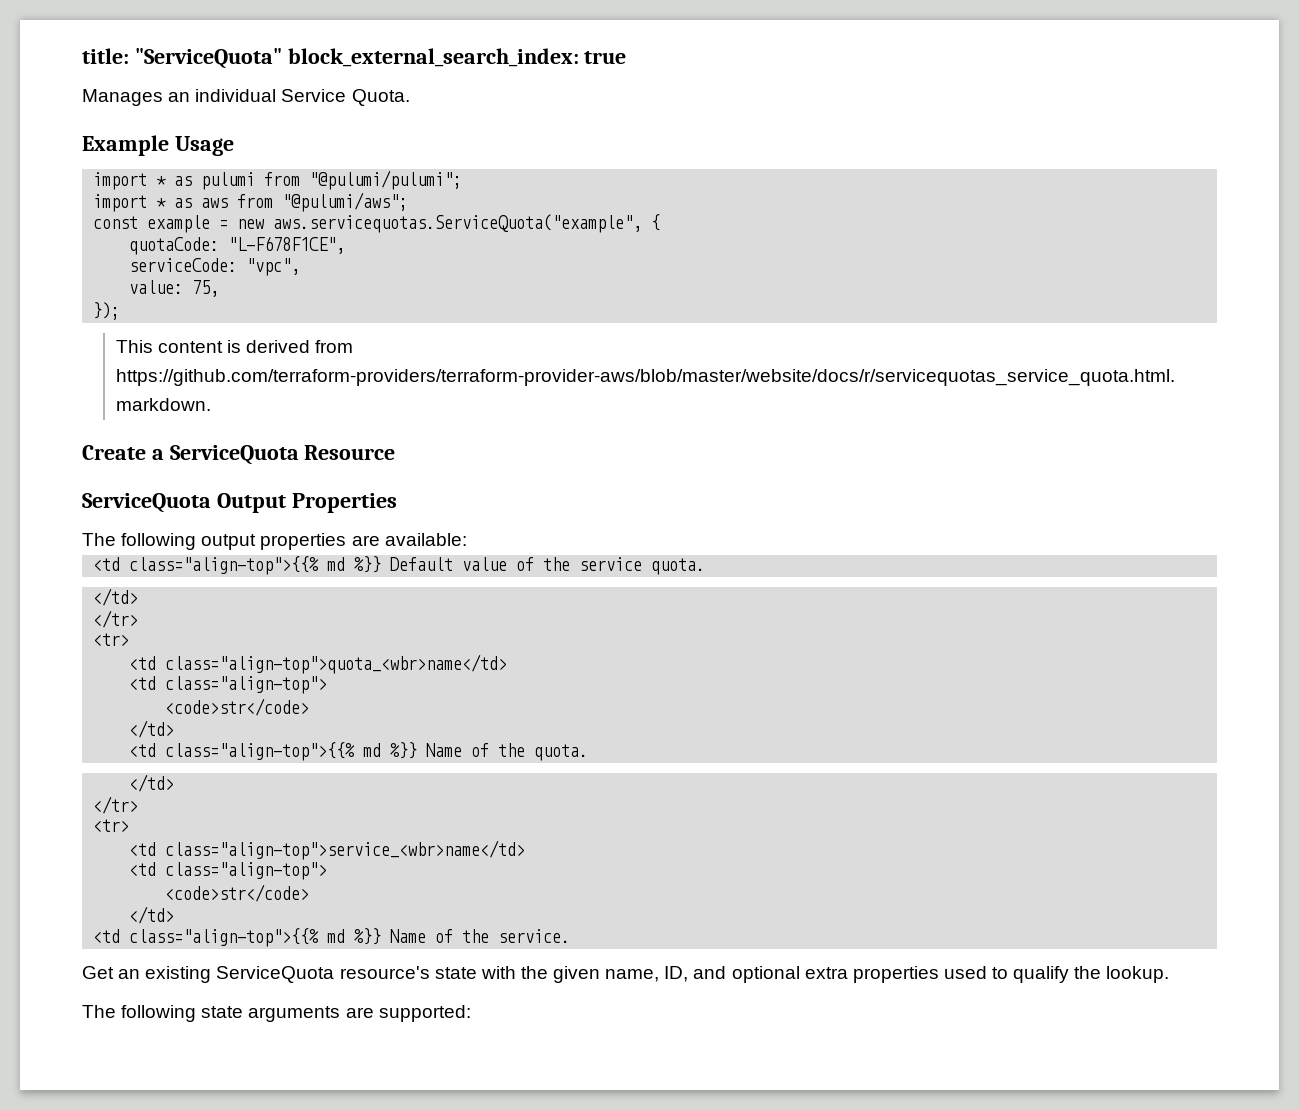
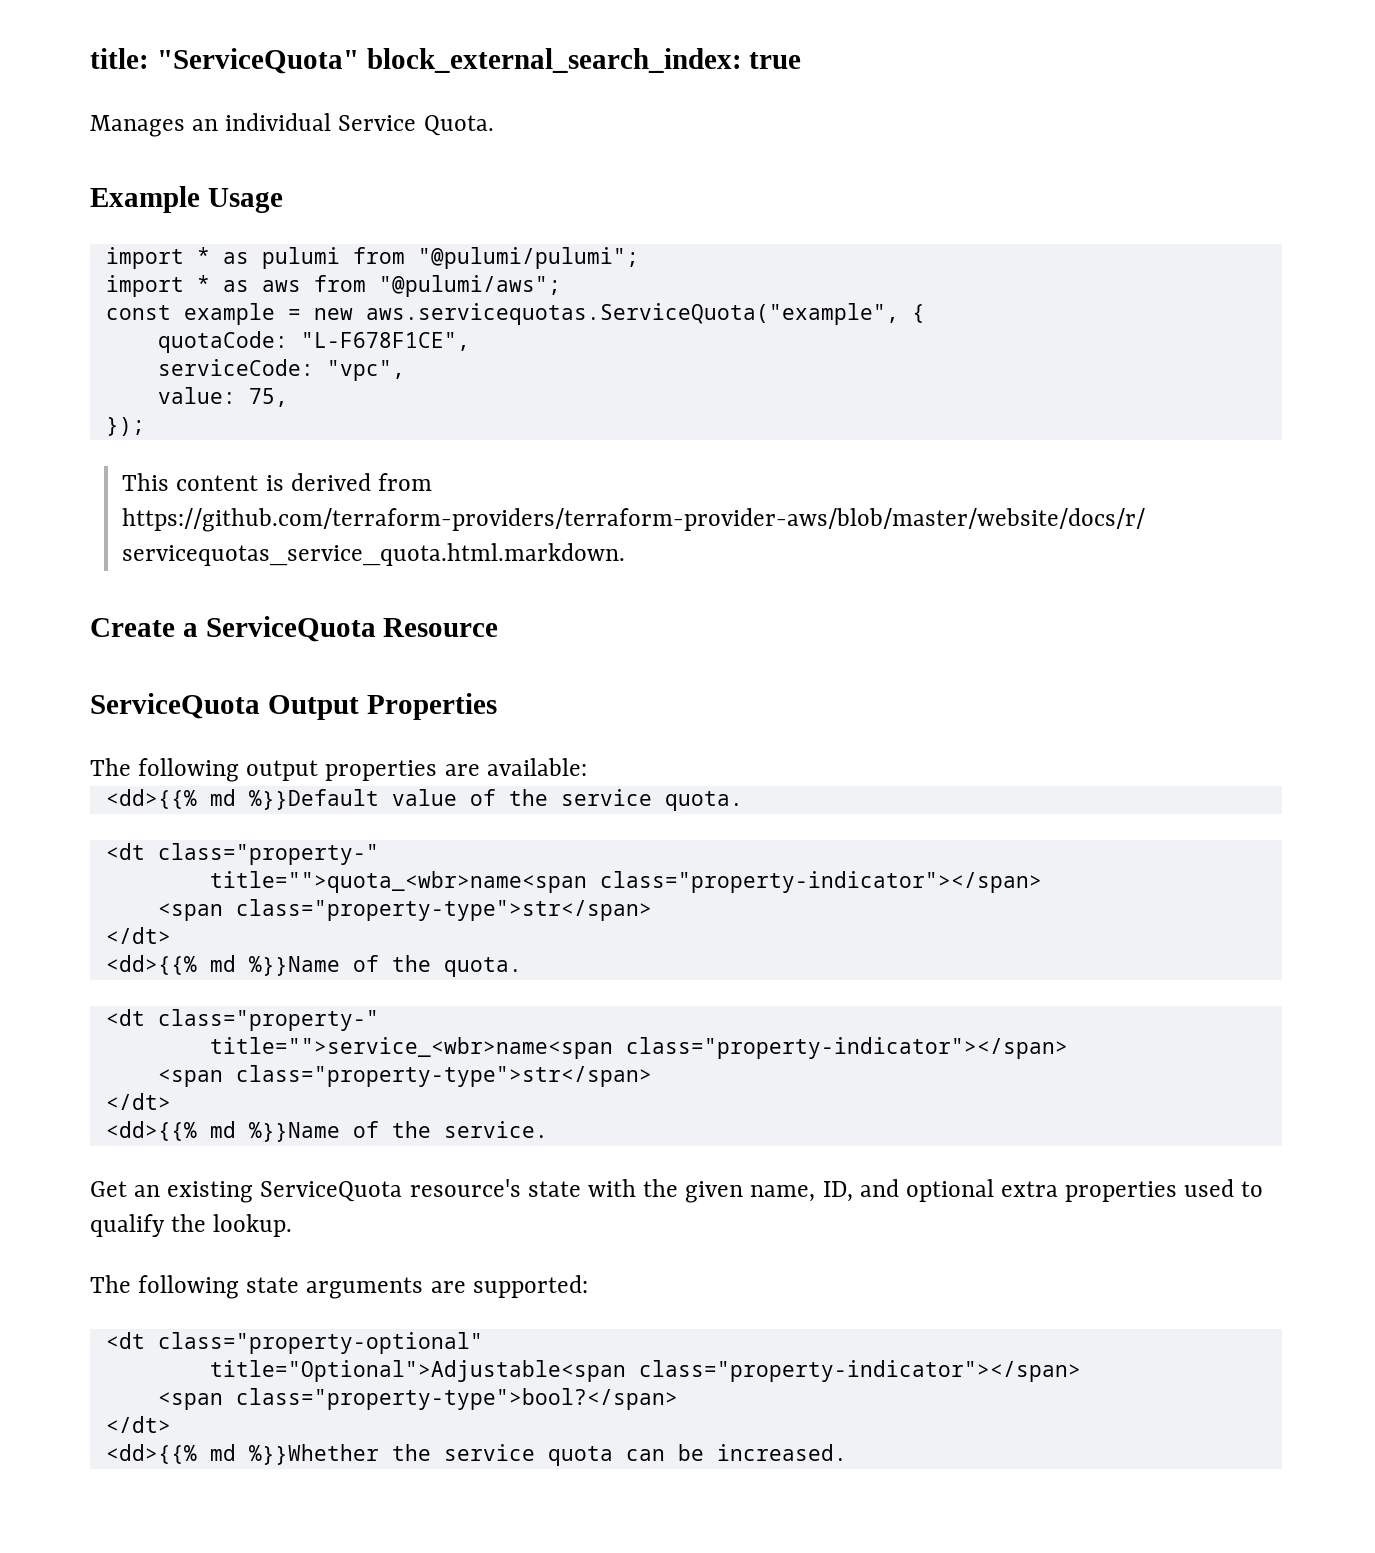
- <td class="align-top">{{% md %}} Default value of the service quota.
- </td>
- </tr>
- <tr>
- <td class="align-top">quota_<wbr>name</td>
- <td class="align-top">
- <code>str</code>
- </td>
- <td class="align-top">{{% md %}} Name of the quota.
- </td>
- </tr>
- <tr>
- <td class="align-top">service_<wbr>name</td>
- <td class="align-top">
- <code>str</code>
- </td>
- <td class="align-top">{{% md %}} Name of the service.
+ <dd>{{% md %}}Default value of the service quota.
+ <dt class="property-"
+ title="">quota_<wbr>name<span class="property-indicator"></span>
+ <span class="property-type">str</span>
+ </dt>
+ <dd>{{% md %}}Name of the quota.
+ <dt class="property-"
+ title="">service_<wbr>name<span class="property-indicator"></span>
+ <span class="property-type">str</span>
+ </dt>
+ <dd>{{% md %}}Name of the service.
+ <dt class="property-optional"
+ title="Optional">Adjustable<span class="property-indicator"></span>
+ <span class="property-type">bool?</span>
+ </dt>
+ <dd>{{% md %}}Whether the service quota can be increased.

